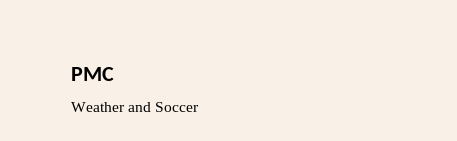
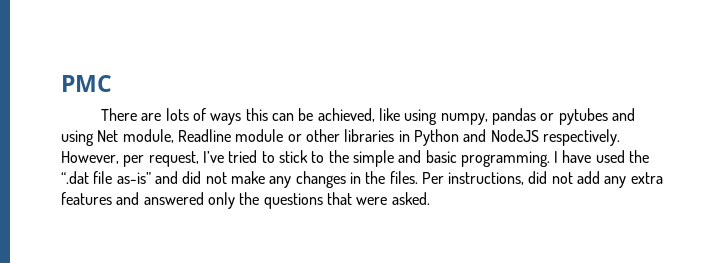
- Weather and Soccer
+ There are lots of ways this can be achieved, like using numpy, pandas or pytubes and using Net module, Readline module or other libraries in Python and NodeJS respectively. However, per request, I’ve tried to stick to the simple and basic programming. I have used the “.dat file as-is” and did not make any changes in the files. Per instructions, did not add any extra features and answered only the questions that were asked.

